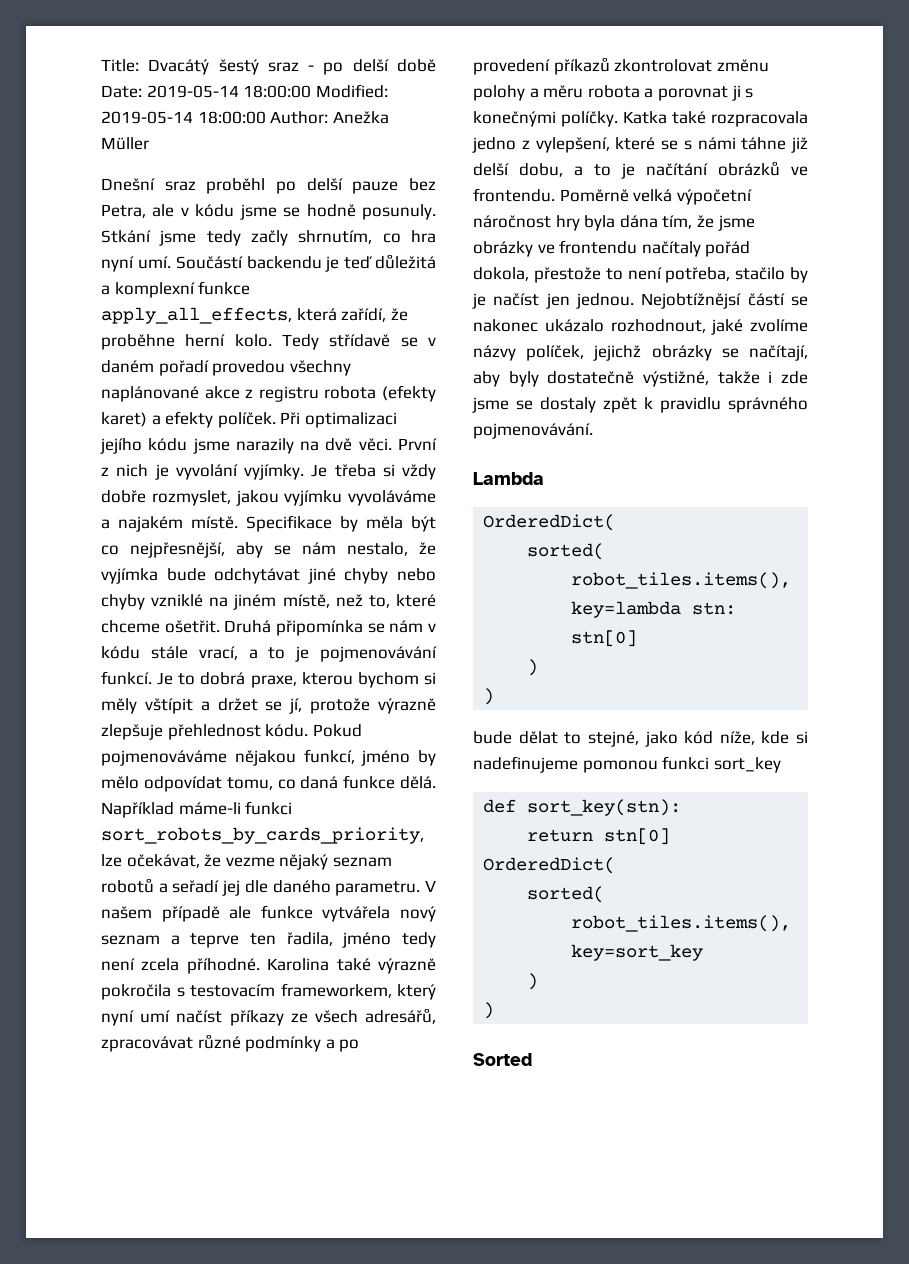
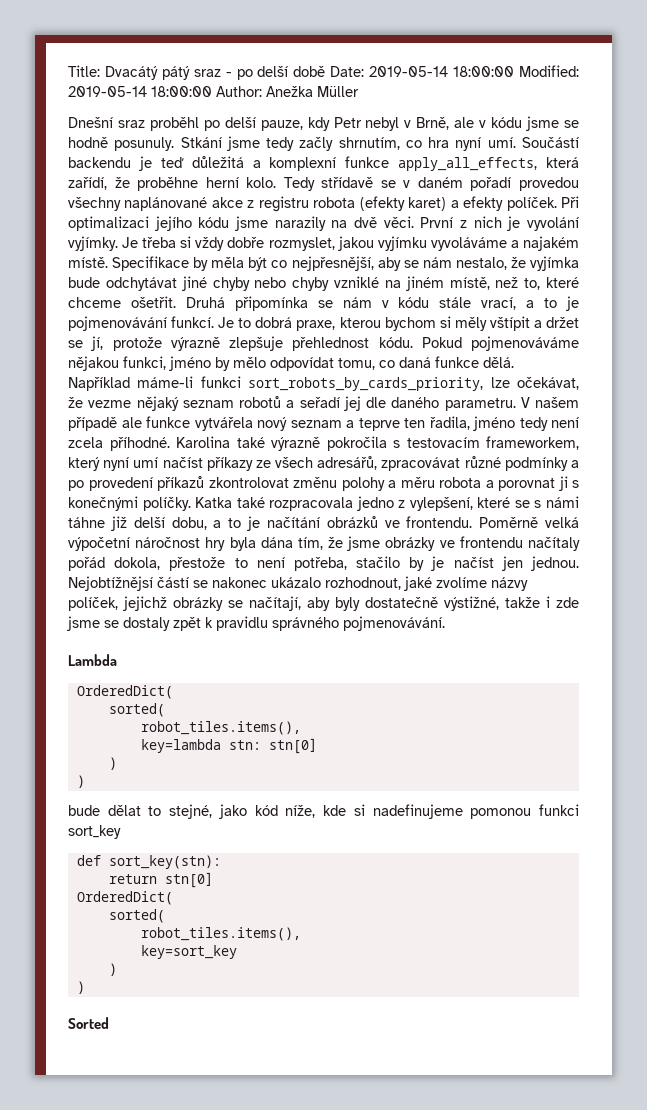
- Title: Dvacátý šestý sraz - po delší době Date: 2019-05-14 18:00:00 Modified: 2019-05-14 18:00:00 Author: Anežka Müller
+ Title: Dvacátý pátý sraz - po delší době Date: 2019-05-14 18:00:00 Modified: 2019-05-14 18:00:00 Author: Anežka Müller
- Dnešní sraz proběhl po delší pauze bez Petra, ale v kódu jsme se hodně posunuly.
+ Dnešní sraz proběhl po delší pauze, kdy Petr nebyl v Brně, ale v kódu jsme se hodně posunuly.
- Pokud pojmenováváme nějakou funkcí, jméno by mělo odpovídat tomu, co daná funkce dělá.
+ Pokud pojmenováváme nějakou funkci, jméno by mělo odpovídat tomu, co daná funkce dělá.

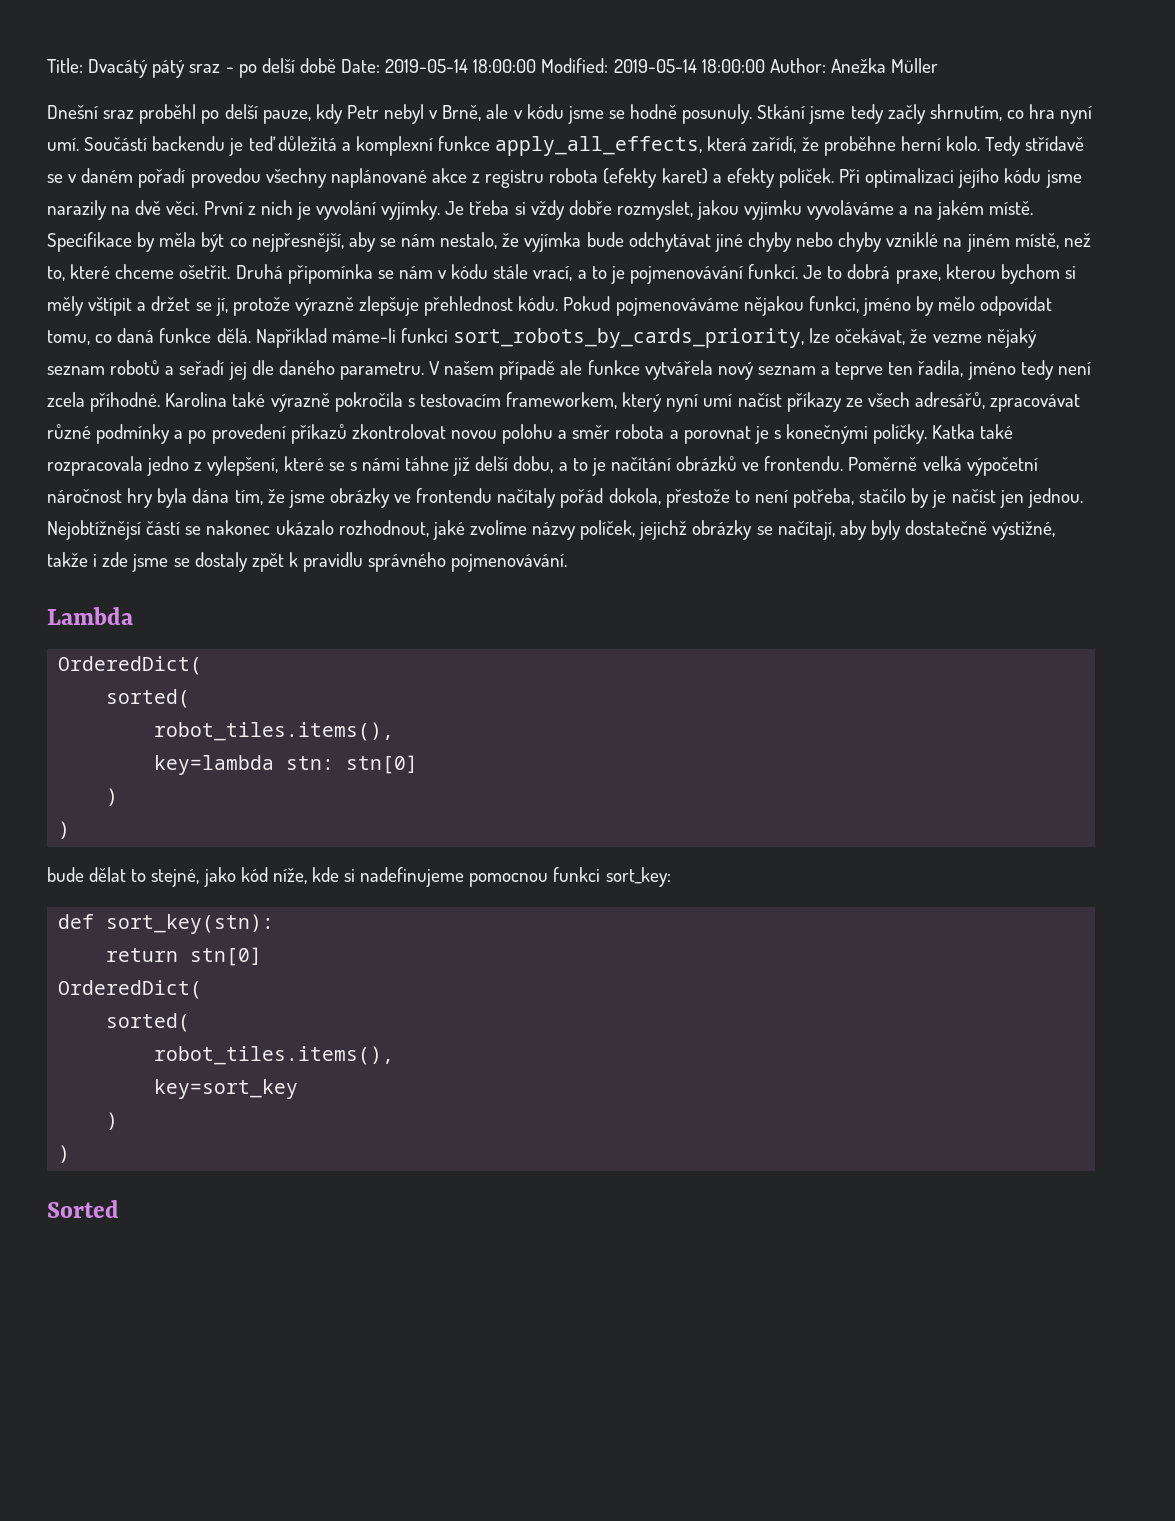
- Je třeba si vždy dobře rozmyslet, jakou vyjímku vyvoláváme a najakém místě.
+ Je třeba si vždy dobře rozmyslet, jakou vyjímku vyvoláváme a na jakém místě.
- Karolina také výrazně pokročila s testovacím frameworkem, který nyní umí načíst příkazy ze všech adresářů, zpracovávat různé podmínky a po provedení příkazů zkontrolovat změnu polohy a měru robota a porovnat ji s konečnými políčky.
+ Karolina také výrazně pokročila s testovacím frameworkem, který nyní umí načíst příkazy ze všech adresářů, zpracovávat různé podmínky a po provedení příkazů zkontrolovat novou polohu a směr robota a porovnat je s konečnými políčky.
- bude dělat to stejné, jako kód níže, kde si nadefinujeme pomonou funkci sort_key
+ bude dělat to stejné, jako kód níže, kde si nadefinujeme pomocnou funkci sort_key:

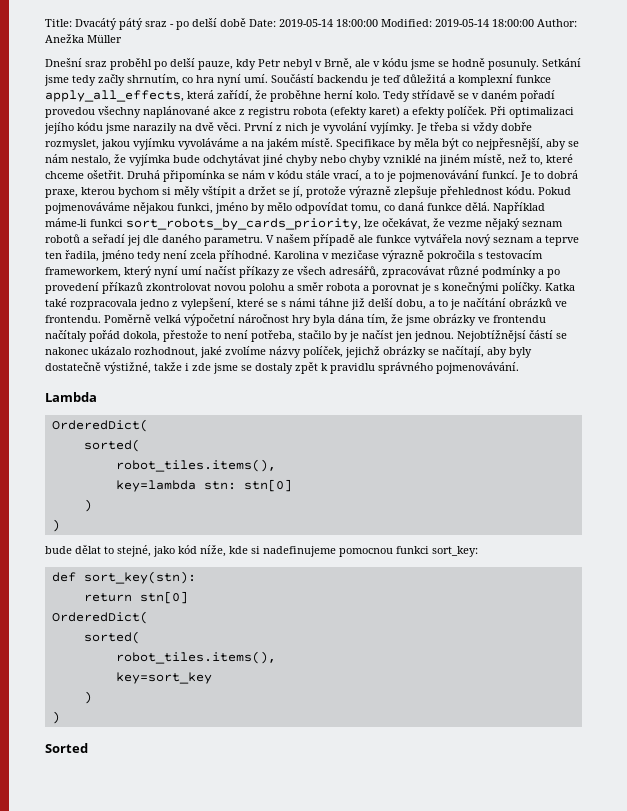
- Stkání jsme tedy začly shrnutím, co hra nyní umí.
+ Setkání jsme tedy začly shrnutím, co hra nyní umí.
- Karolina také výrazně pokročila s testovacím frameworkem, který nyní umí načíst příkazy ze všech adresářů, zpracovávat různé podmínky a po provedení příkazů zkontrolovat novou polohu a směr robota a porovnat je s konečnými políčky.
+ Karolina v mezičase výrazně pokročila s testovacím frameworkem, který nyní umí načíst příkazy ze všech adresářů, zpracovávat různé podmínky a po provedení příkazů zkontrolovat novou polohu a směr robota a porovnat je s konečnými políčky.

